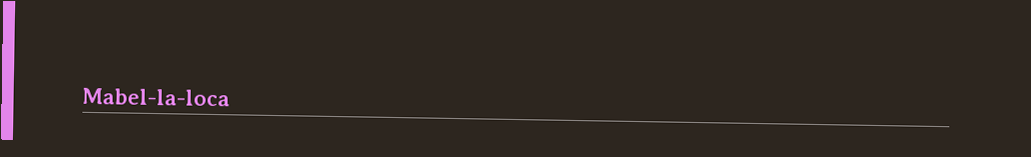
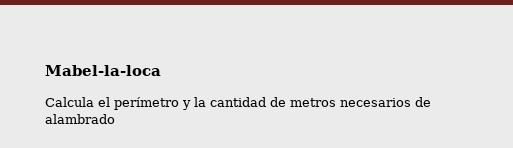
+ Calcula el perímetro y la cantidad de metros necesarios de alambrado

